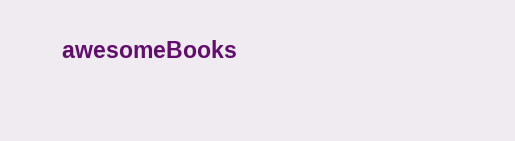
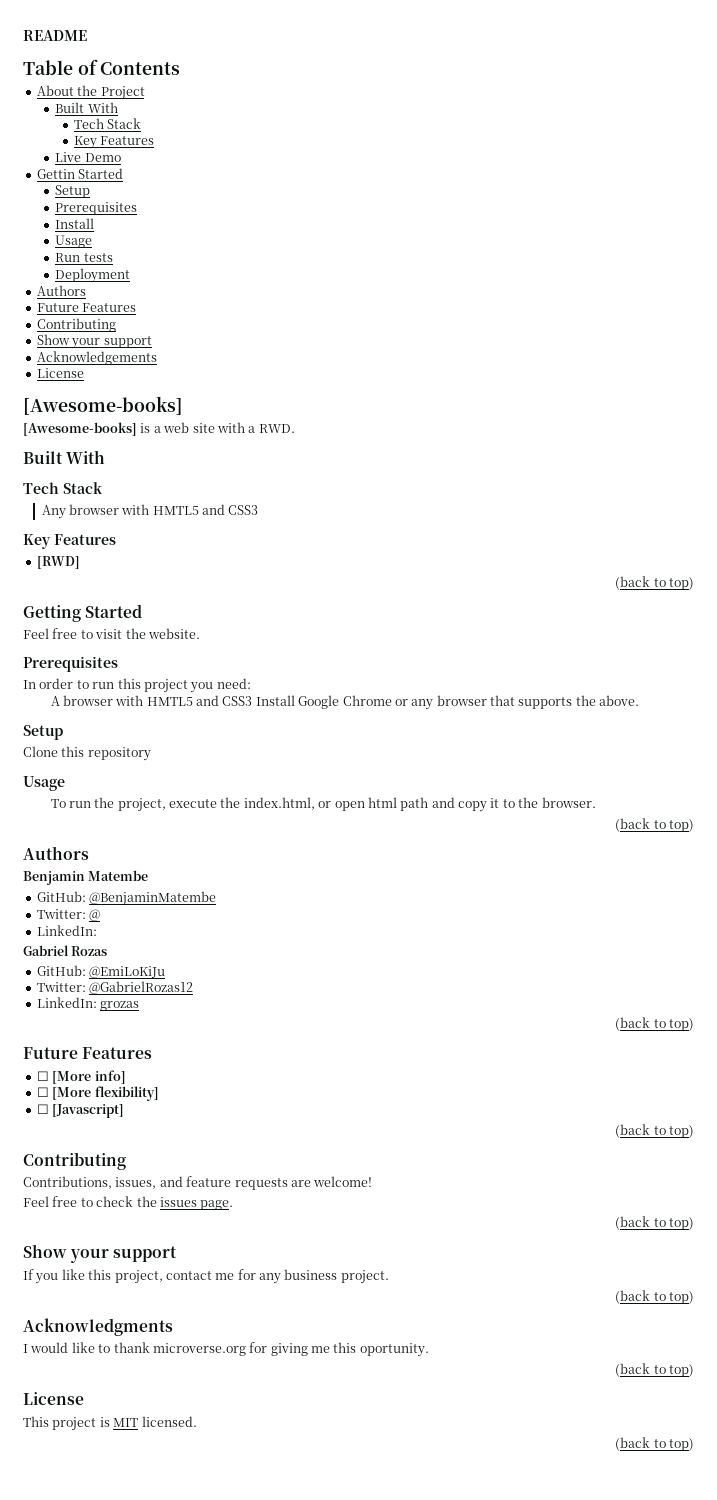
- awesomeBooks
+ README
+ Table of Contents
+ About the Project
+ Built With
+ Tech Stack
+ Key Features
+ Live Demo
+ Gettin Started
+ Setup
+ Prerequisites
+ Install
+ Usage
+ Run tests
+ Deployment
+ Authors
+ Future Features
+ Contributing
+ Show your support
+ Acknowledgements
+ License
+ [Awesome-books]
+ [Awesome-books] is a web site with a RWD.
+ Built With
+ Tech Stack
+ Any browser with HMTL5 and CSS3
+ Key Features
+ [RWD]
+ (back to top)
+ Getting Started
+ Feel free to visit the website.
+ Prerequisites
+ In order to run this project you need:
+ A browser with HMTL5 and CSS3 Install Google Chrome or any browser that supports the above.
+ Setup
+ Clone this repository
+ Usage
+ To run the project, execute the index.html, or open html path and copy it to the browser.
+ (back to top)
+ Authors
+ Benjamin Matembe
+ GitHub: @BenjaminMatembe
+ Twitter: @
+ LinkedIn:
+ Gabriel Rozas
+ GitHub: @EmiLoKiJu
+ Twitter: @GabrielRozas12
+ LinkedIn: grozas
+ (back to top)
+ Future Features
+ ☐ [More info]
+ ☐ [More flexibility]
+ ☐ [Javascript]
+ (back to top)
+ Contributing
+ Contributions, issues, and feature requests are welcome!
+ Feel free to check the issues page.
+ (back to top)
+ Show your support
+ If you like this project, contact me for any business project.
+ (back to top)
+ Acknowledgments
+ I would like to thank microverse.org for giving me this oportunity.
+ (back to top)
+ License
+ This project is MIT licensed.
+ (back to top)

